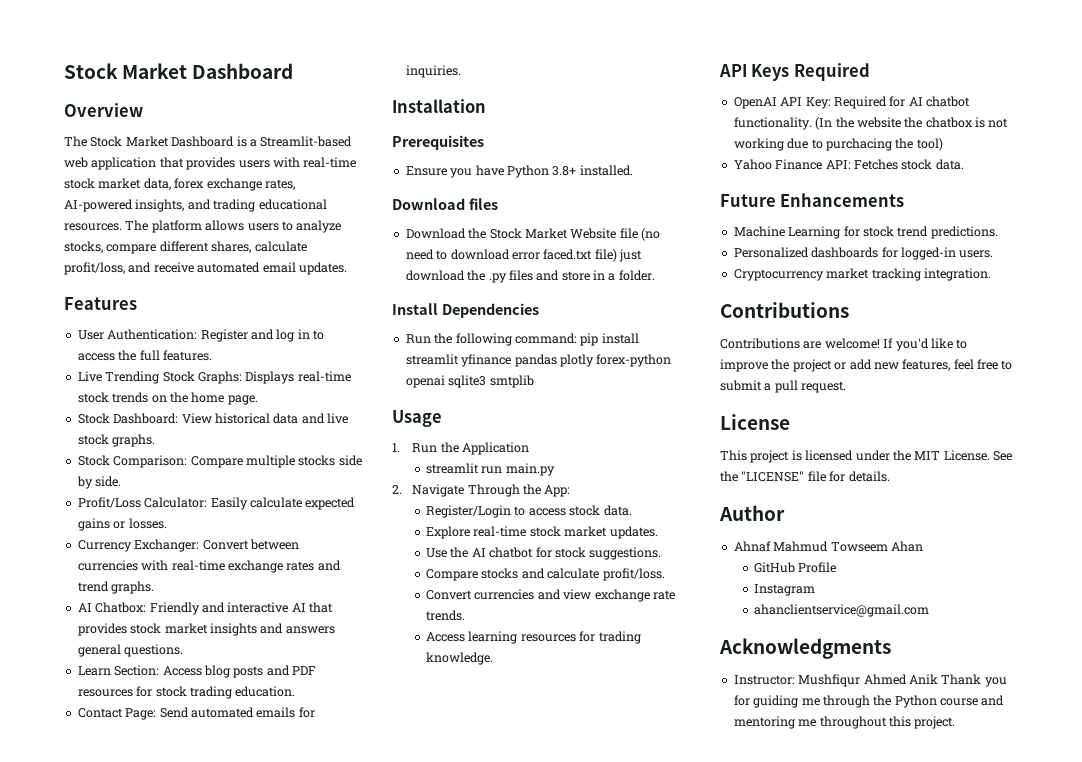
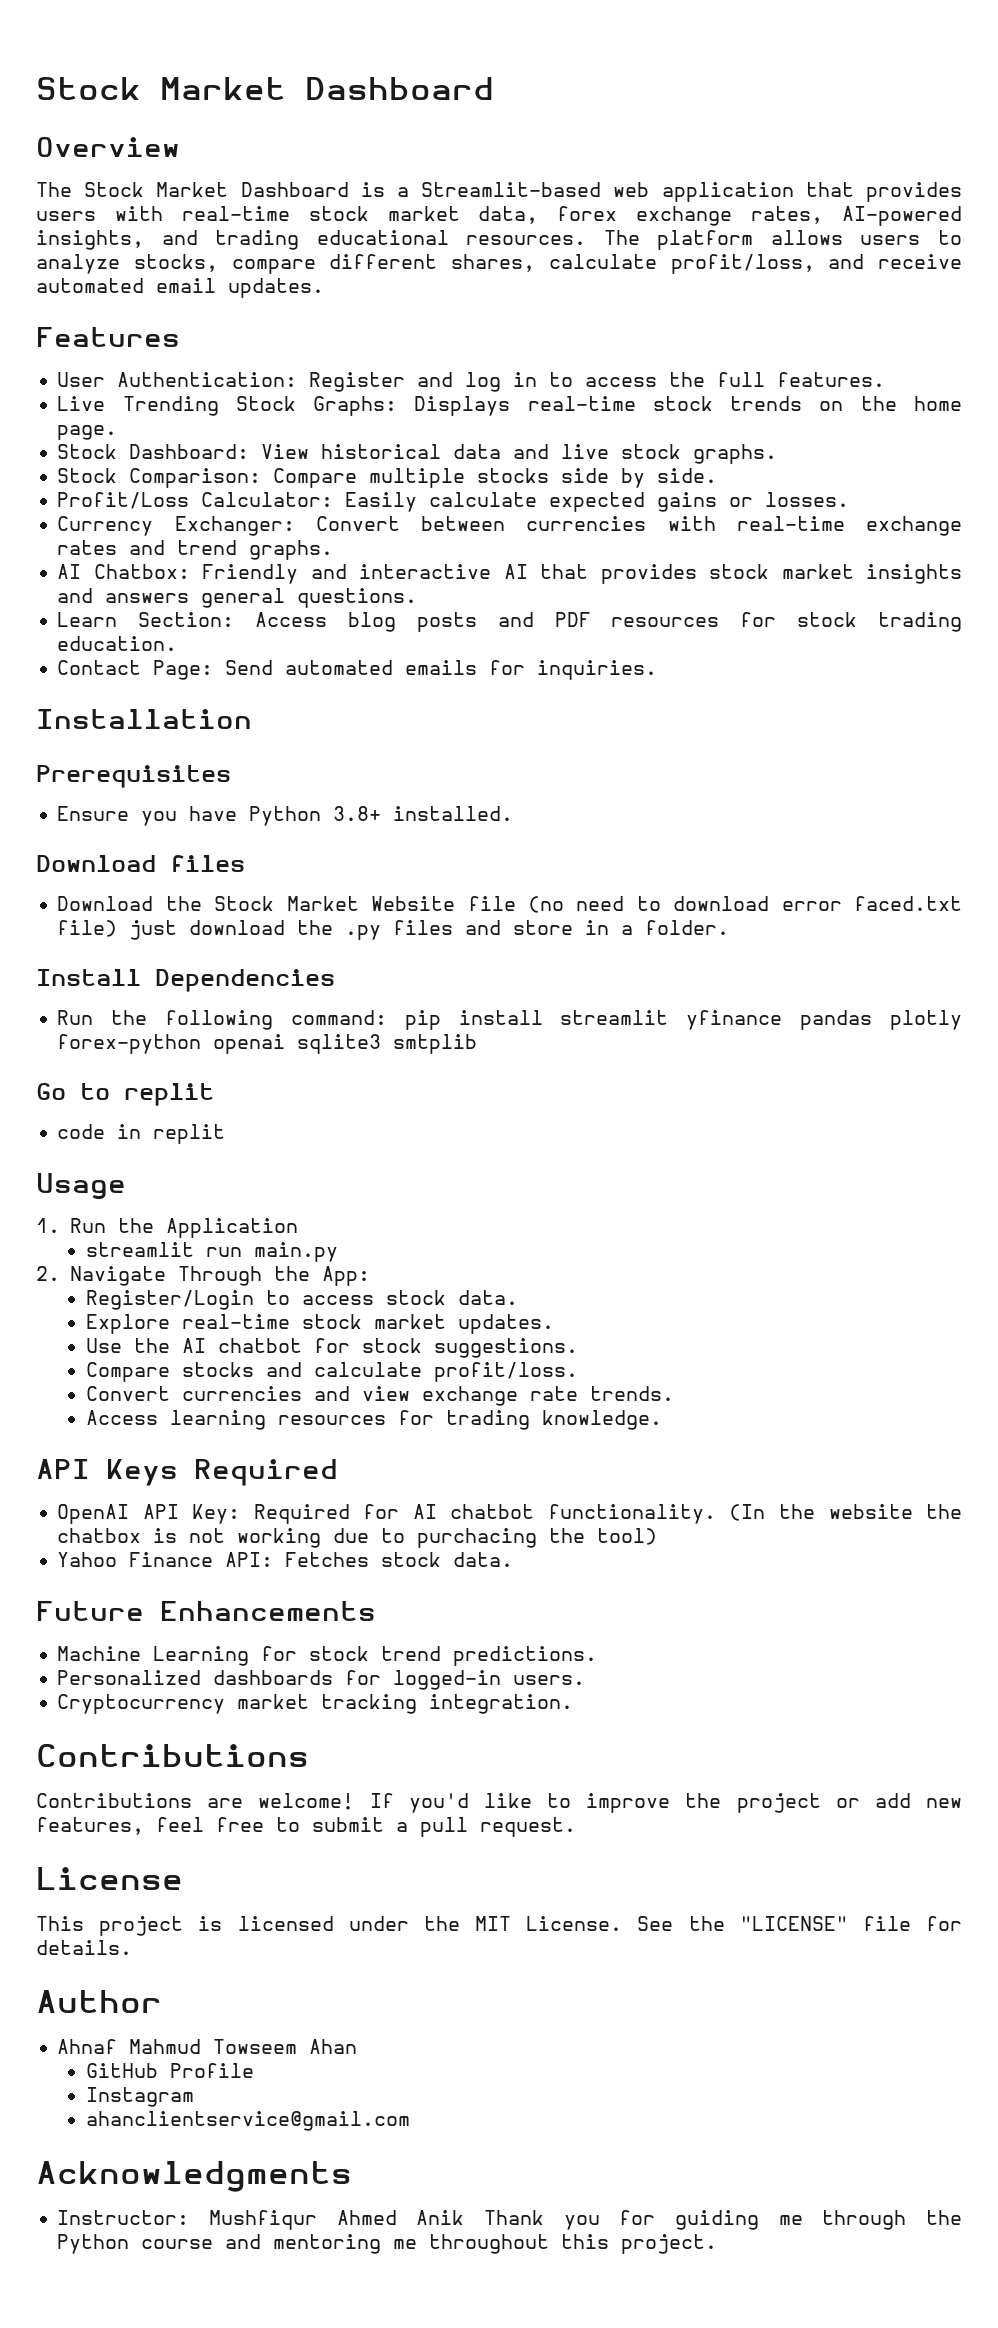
+ Go to replit
+ code in replit

